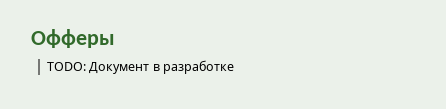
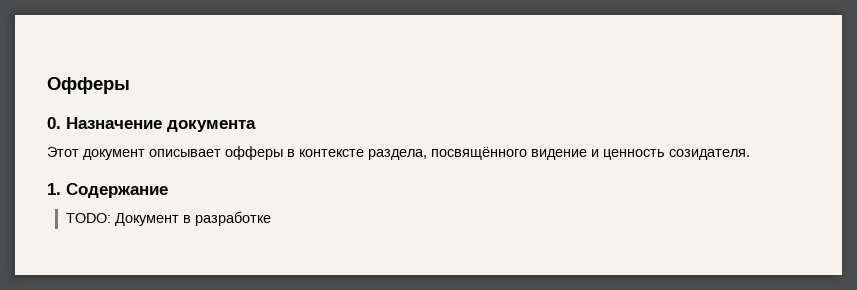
+ 0. Назначение документа
+ Этот документ описывает офферы в контексте раздела, посвящённого видение и ценность созидателя.
+ 1. Содержание

